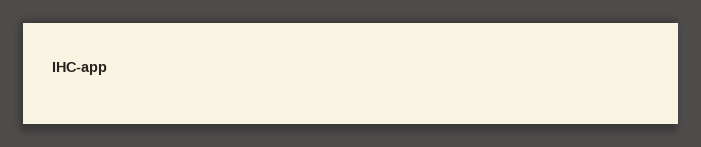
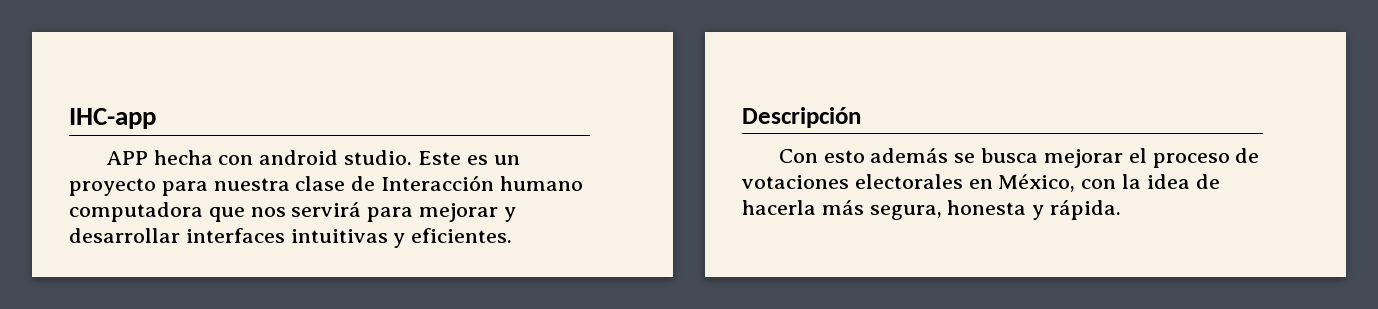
+ APP hecha con android studio. Este es un proyecto para nuestra clase de Interacción humano computadora que nos servirá para mejorar y desarrollar interfaces intuitivas y eficientes.
+ Descripción
+ Con esto además se busca mejorar el proceso de votaciones electorales en México, con la idea de hacerla más segura, honesta y rápida.

